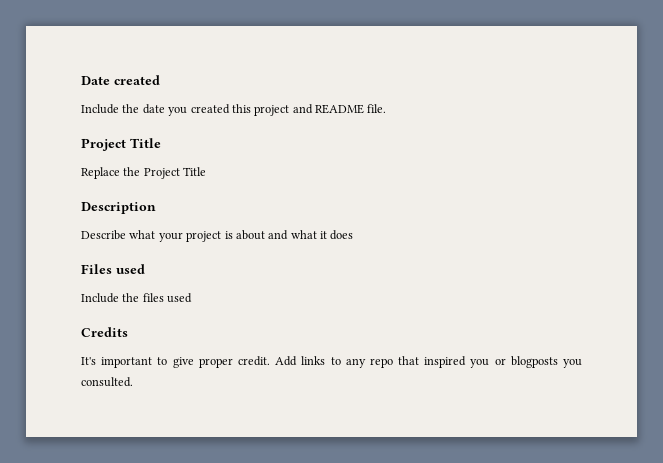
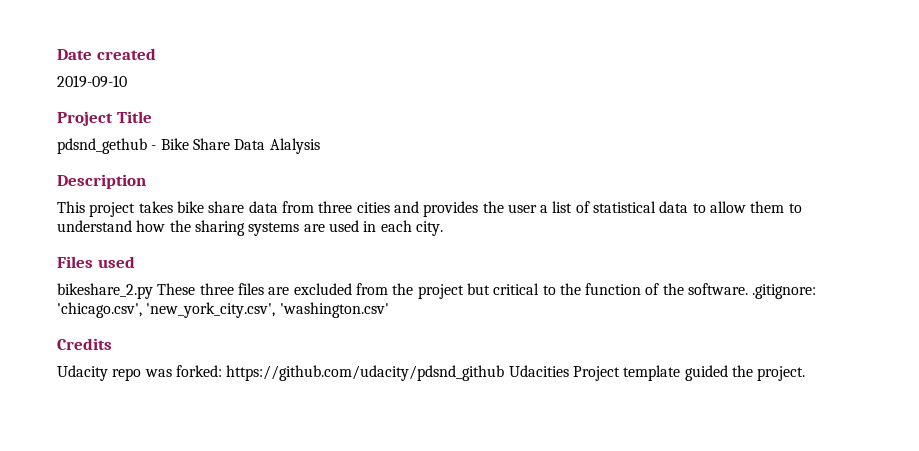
- Include the date you created this project and README file.
+ 2019-09-10
  Project Title
- Replace the Project Title
+ pdsnd_gethub - Bike Share Data Alalysis
  Description
- Describe what your project is about and what it does
+ This project takes bike share data from three cities and provides the user a list of statistical data to allow them to understand how the sharing systems are used in each city.
  Files used
- Include the files used
+ bikeshare_2.py These three files are excluded from the project but critical to the function of the software. .gitignore: 'chicago.csv', 'new_york_city.csv', 'washington.csv'
  Credits
- It's important to give proper credit. Add links to any repo that inspired you or blogposts you consulted.
+ Udacity repo was forked: https://github.com/udacity/pdsnd_github Udacities Project template guided the project.

